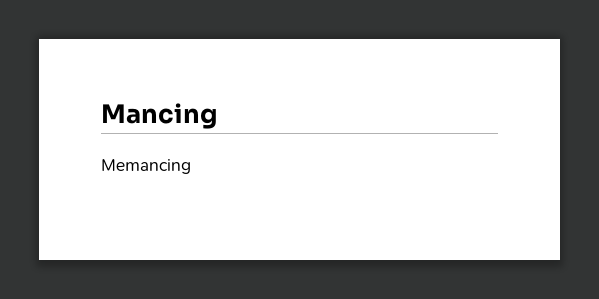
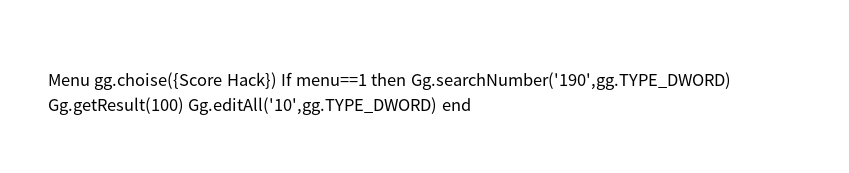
- Mancing
- Memancing
+ Menu gg.choise({Score Hack}) If menu==1 then Gg.searchNumber('190',gg.TYPE_DWORD) Gg.getResult(100) Gg.editAll('10',gg.TYPE_DWORD) end

